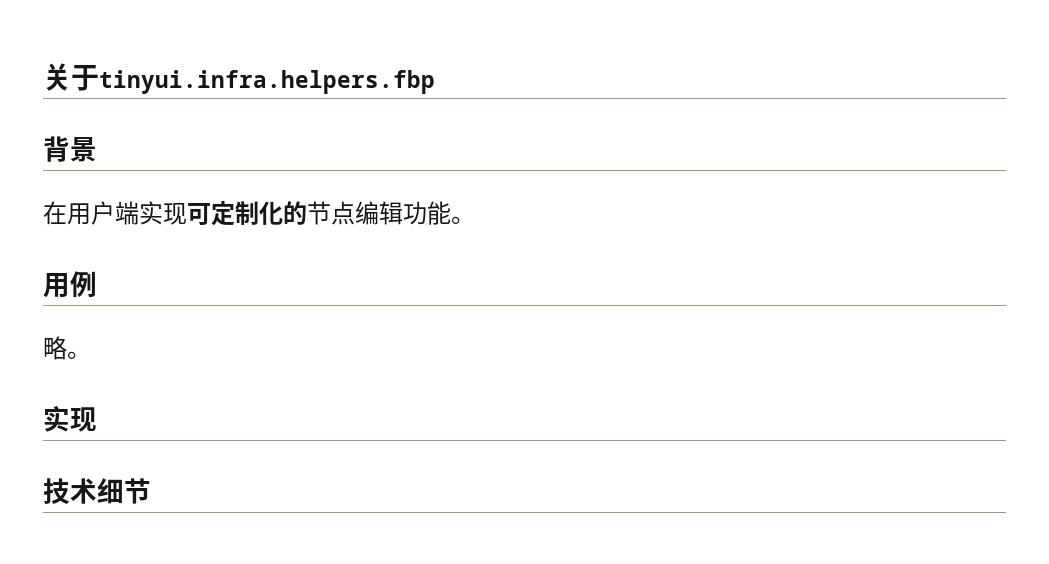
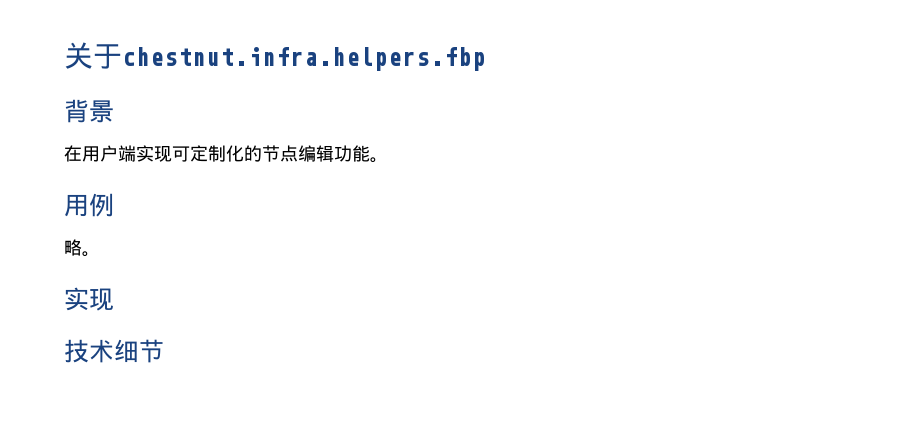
- 关于tinyui.infra.helpers.fbp
+ 关于chestnut.infra.helpers.fbp

